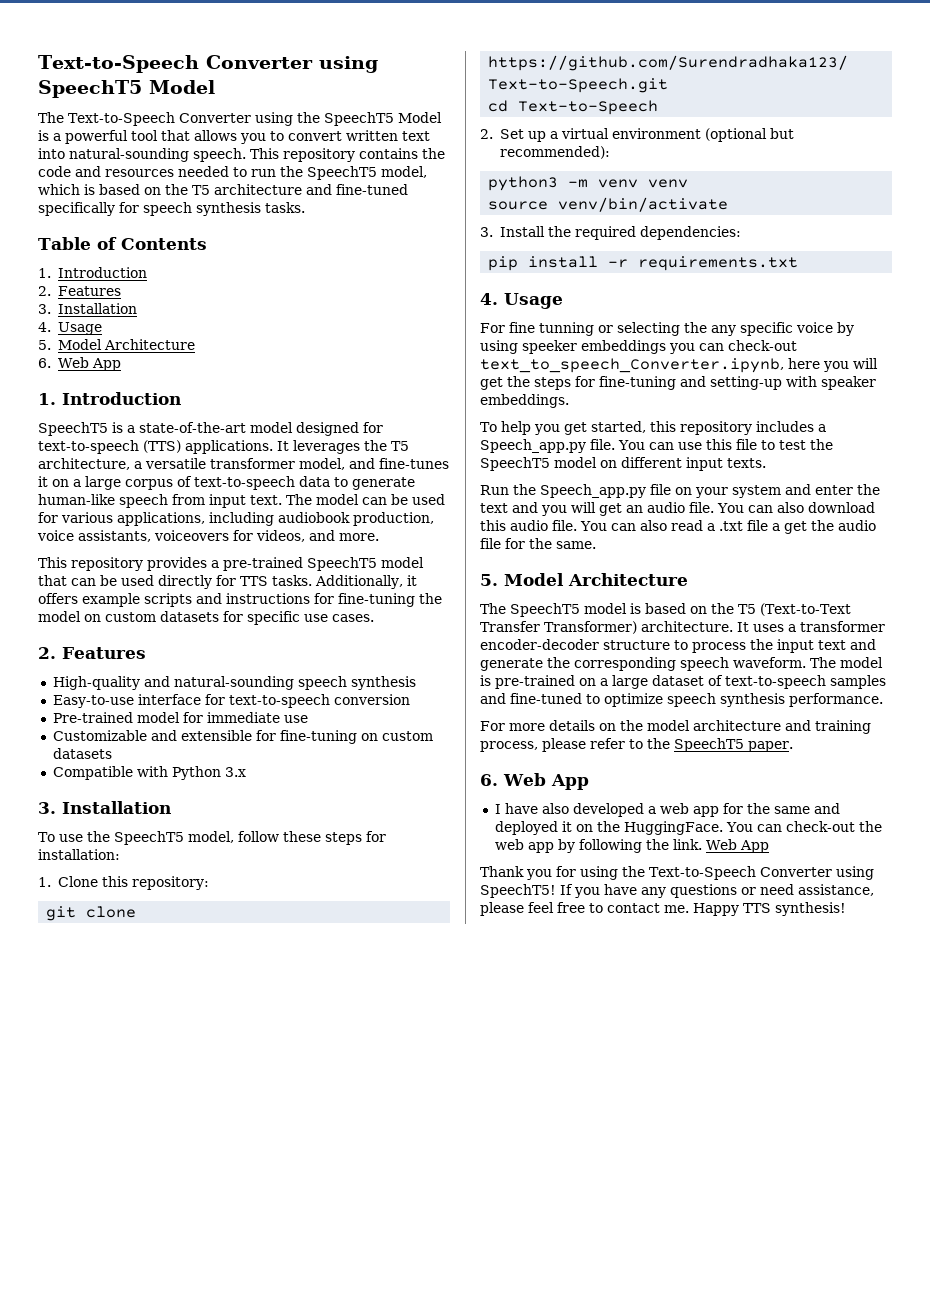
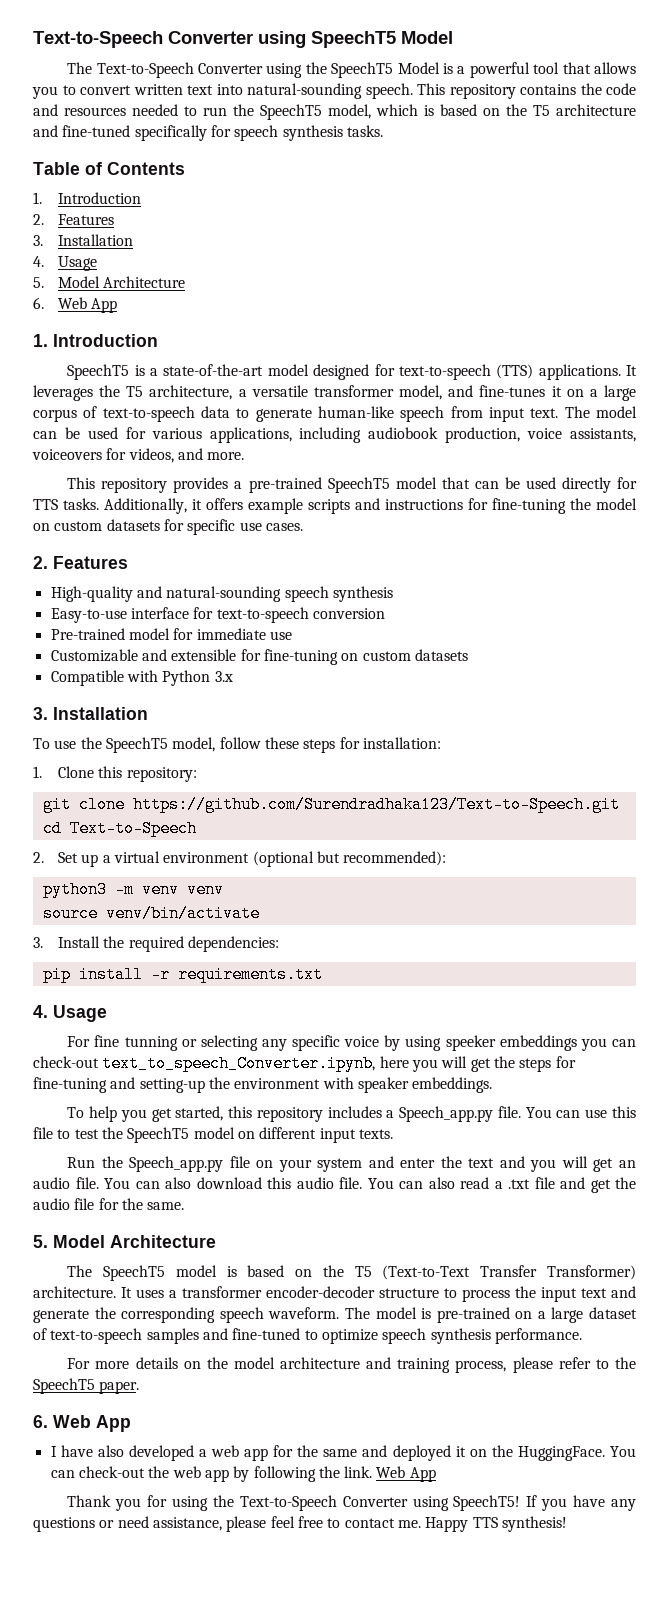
- For fine tunning or selecting the any specific voice by using speeker embeddings you can check-out text_to_speech_Converter.ipynb, here you will get the steps for fine-tuning and setting-up with speaker embeddings.
+ For fine tunning or selecting any specific voice by using speeker embeddings you can check-out text_to_speech_Converter.ipynb, here you will get the steps for fine-tuning and setting-up the environment with speaker embeddings.
- You can also read a .txt file a get the audio file for the same.
+ You can also read a .txt file and get the audio file for the same.

